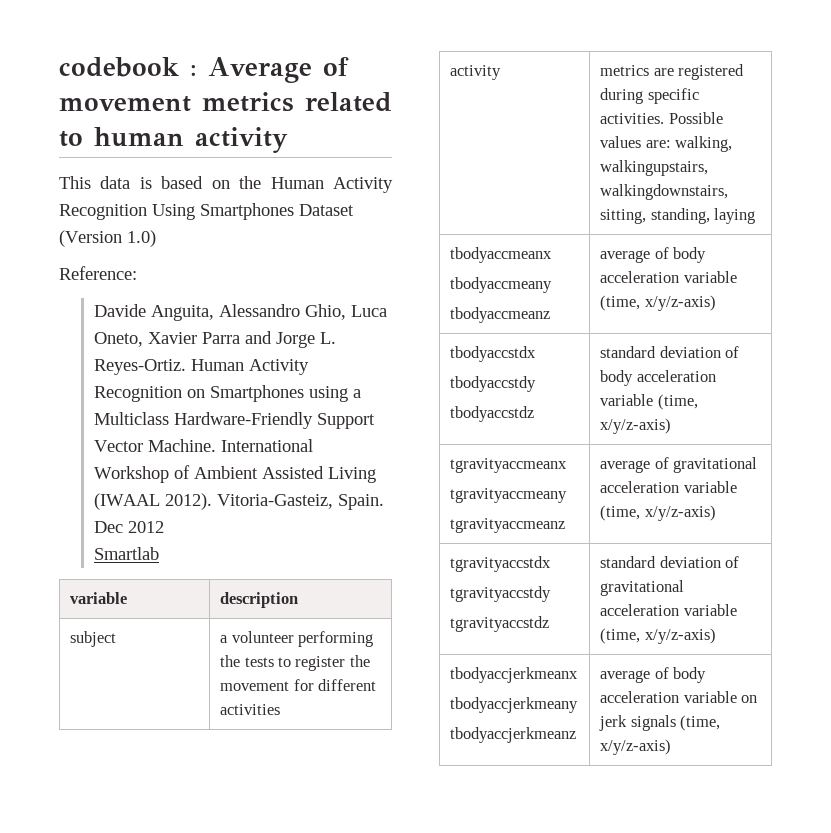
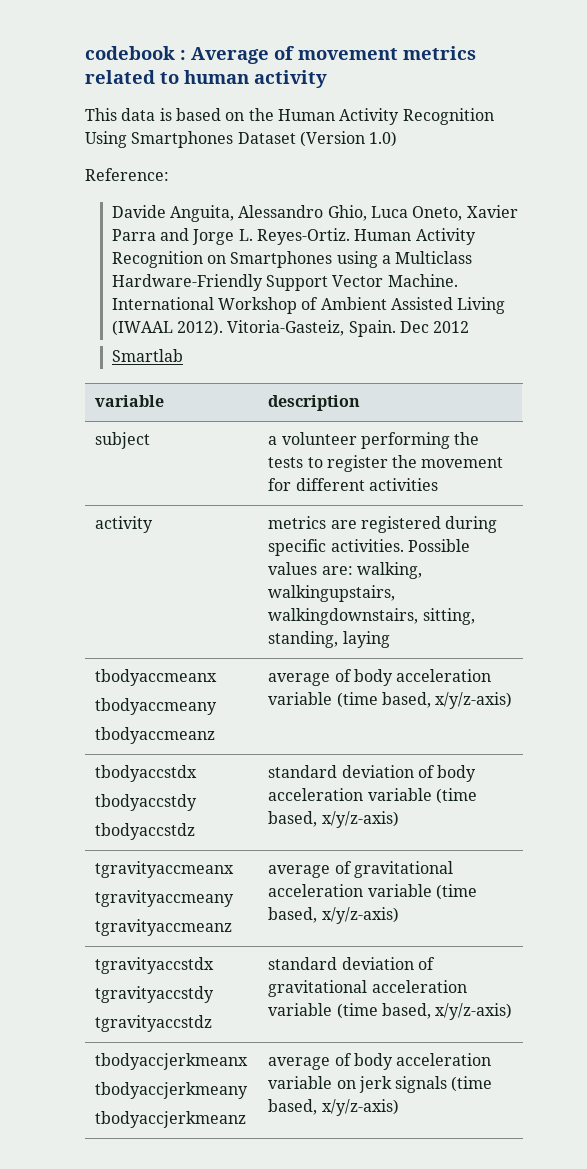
  tbodyaccmeanx
  tbodyaccmeany
- tbodyaccmeanz | average of body acceleration variable (time, x/y/z-axis)
+ tbodyaccmeanz | average of body acceleration variable (time based, x/y/z-axis)
  tbodyaccstdx
  tbodyaccstdy
- tbodyaccstdz | standard deviation of body acceleration variable (time, x/y/z-axis)
+ tbodyaccstdz | standard deviation of body acceleration variable (time based, x/y/z-axis)
  tgravityaccmeanx
  tgravityaccmeany
- tgravityaccmeanz | average of gravitational acceleration variable (time, x/y/z-axis)
+ tgravityaccmeanz | average of gravitational acceleration variable (time based, x/y/z-axis)
  tgravityaccstdx
  tgravityaccstdy
- tgravityaccstdz | standard deviation of gravitational acceleration variable (time, x/y/z-axis)
+ tgravityaccstdz | standard deviation of gravitational acceleration variable (time based, x/y/z-axis)
  tbodyaccjerkmeanx
  tbodyaccjerkmeany
- tbodyaccjerkmeanz | average of body acceleration variable on jerk signals (time, x/y/z-axis)
+ tbodyaccjerkmeanz | average of body acceleration variable on jerk signals (time based, x/y/z-axis)

